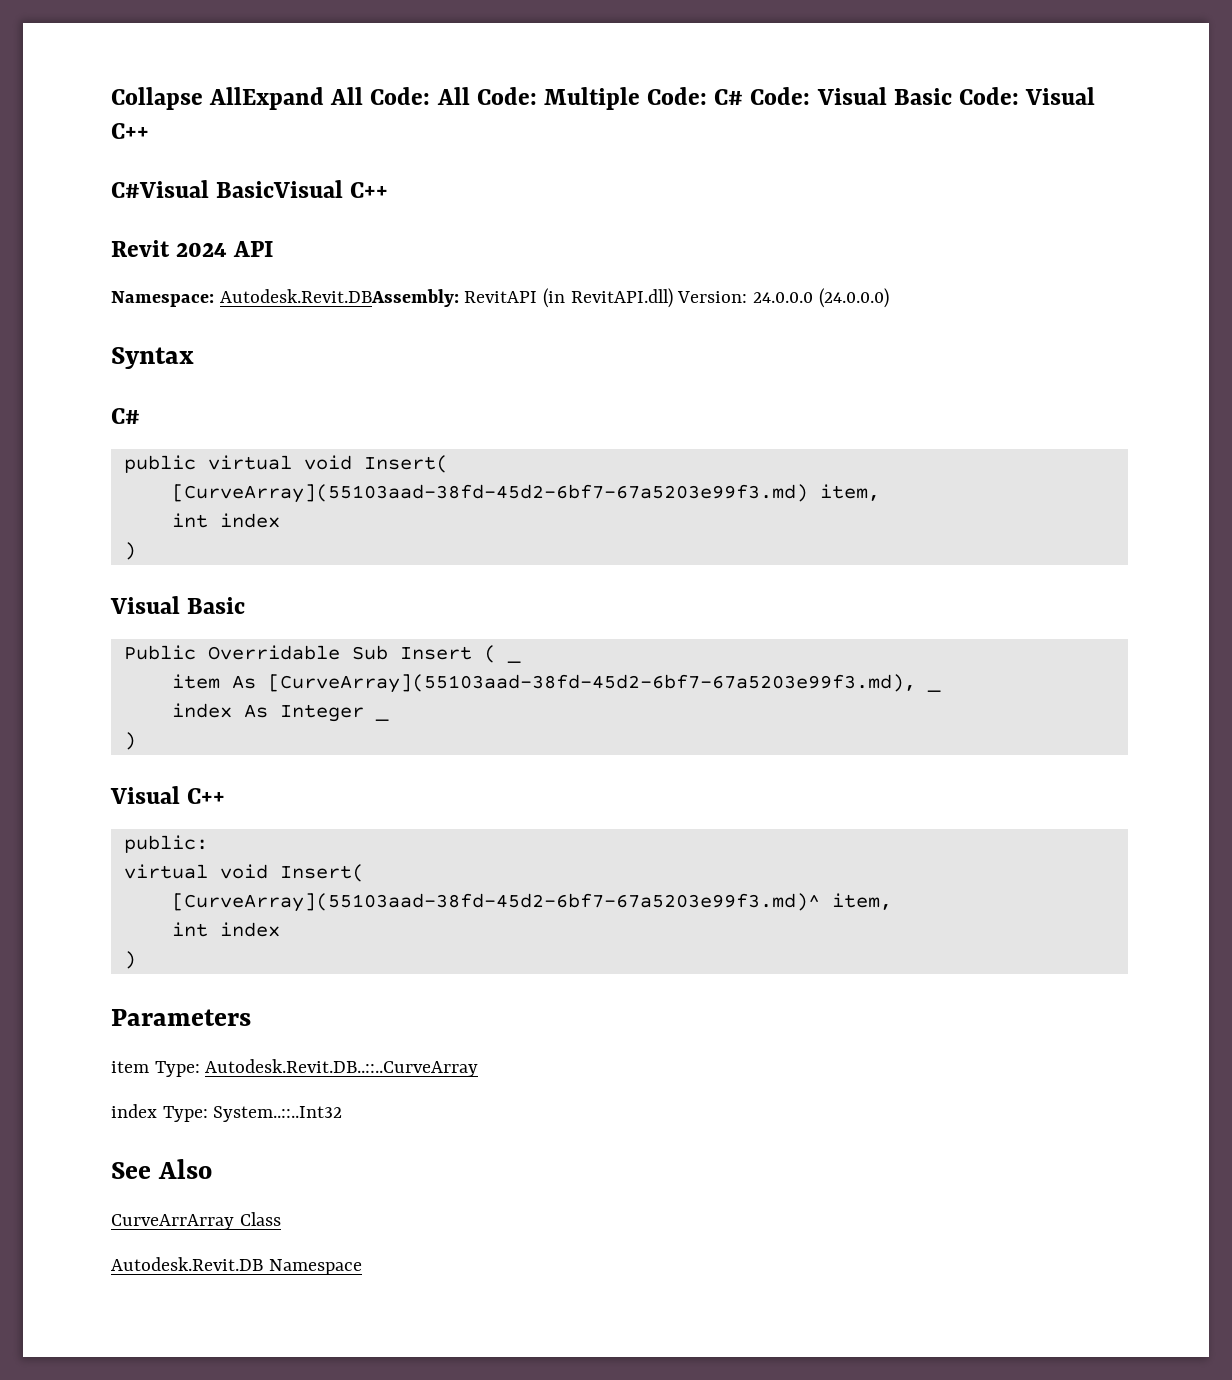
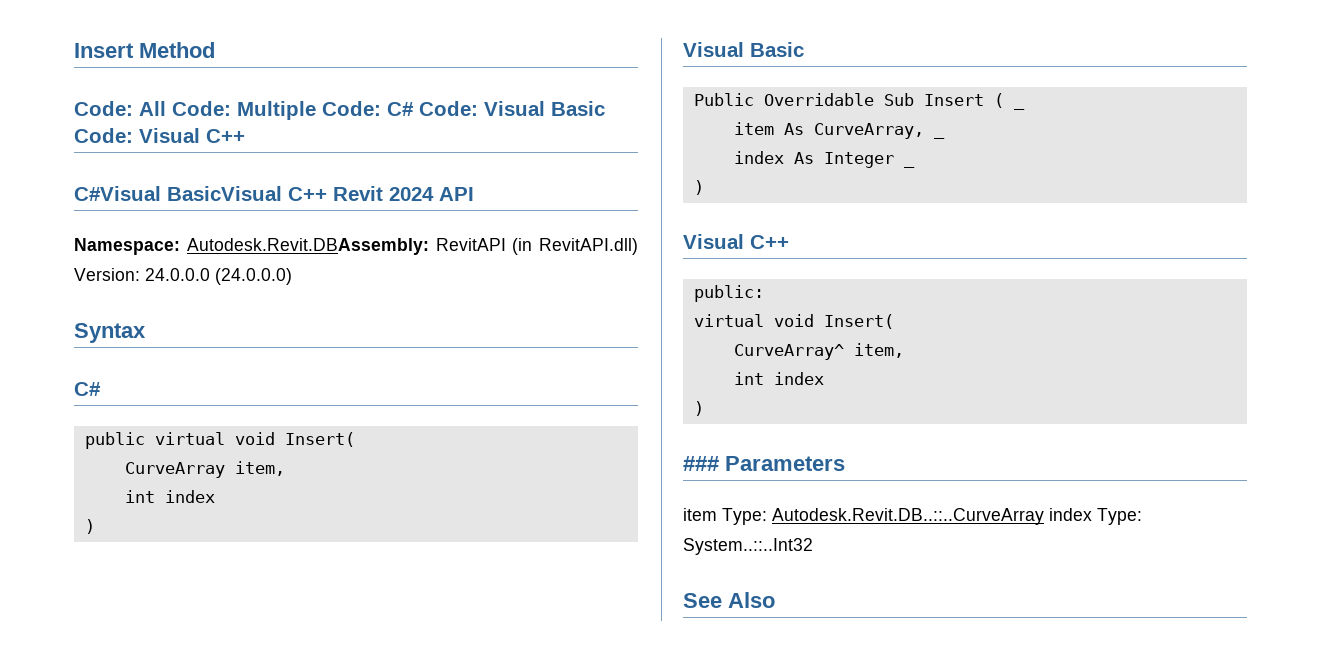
- Collapse AllExpand All Code: All Code: Multiple Code: C# Code: Visual Basic Code: Visual C++
+ Insert Method
+ Code: All Code: Multiple Code: C# Code: Visual Basic Code: Visual C++
- C#Visual BasicVisual C++
- Revit 2024 API
+ C#Visual BasicVisual C++ Revit 2024 API
- [CurveArray](55103aad-38fd-45d2-6bf7-67a5203e99f3.md) item,
+ CurveArray item,
- item As [CurveArray](55103aad-38fd-45d2-6bf7-67a5203e99f3.md), _
+ item As CurveArray, _
- [CurveArray](55103aad-38fd-45d2-6bf7-67a5203e99f3.md)^ item,
+ CurveArray^ item,
  int index
  )
- Parameters
+ ### Parameters
- item Type: Autodesk.Revit.DB..::..CurveArray
- index Type: System..::..Int32
+ item Type: Autodesk.Revit.DB..::..CurveArray index Type: System..::..Int32
- CurveArrArray Class
- Autodesk.Revit.DB Namespace

